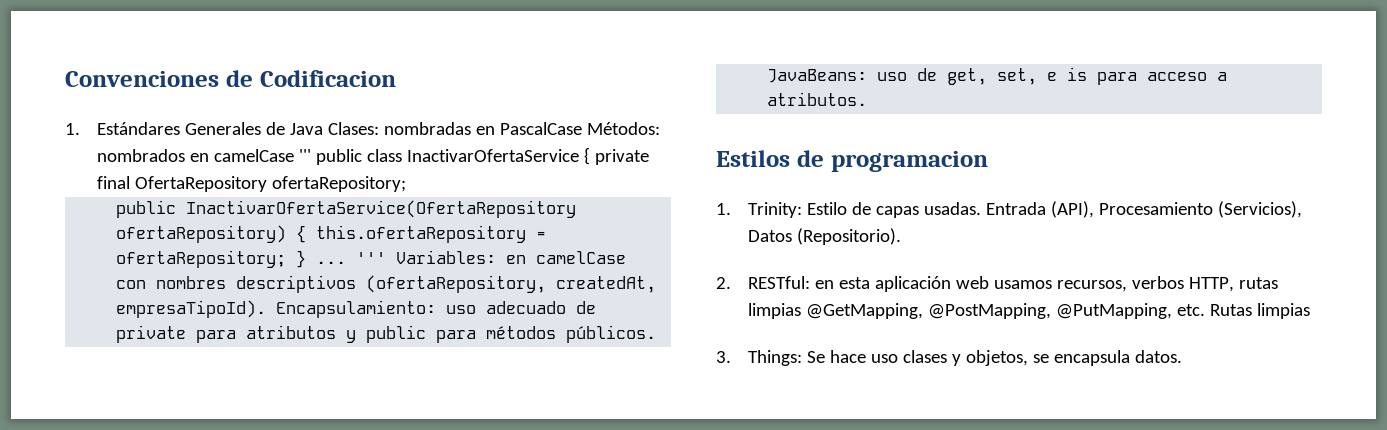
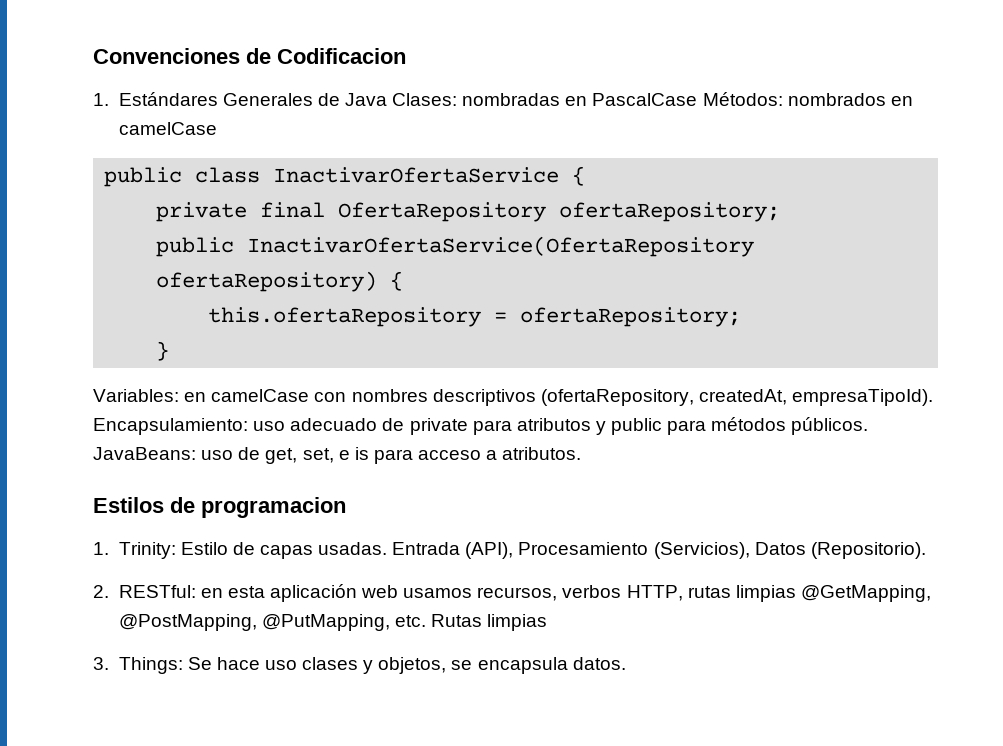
- 1. Estándares Generales de Java Clases: nombradas en PascalCase Métodos: nombrados en camelCase ''' public class InactivarOfertaService { private final OfertaRepository ofertaRepository;
+ 1. Estándares Generales de Java Clases: nombradas en PascalCase Métodos: nombrados en camelCase
+ public class InactivarOfertaService {
+ private final OfertaRepository ofertaRepository;
- public InactivarOfertaService(OfertaRepository ofertaRepository) { this.ofertaRepository = ofertaRepository; } ... ''' Variables: en camelCase con nombres descriptivos (ofertaRepository, createdAt, empresaTipoId).
+ public InactivarOfertaService(OfertaRepository ofertaRepository) {
+ this.ofertaRepository = ofertaRepository;
+ }
+ Variables: en camelCase con nombres descriptivos (ofertaRepository, createdAt, empresaTipoId).

